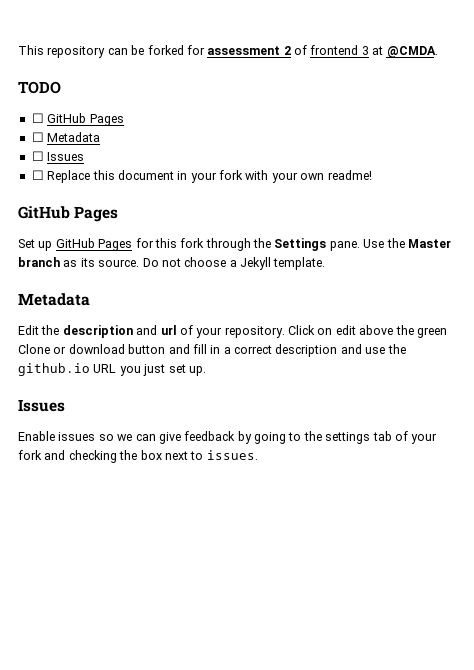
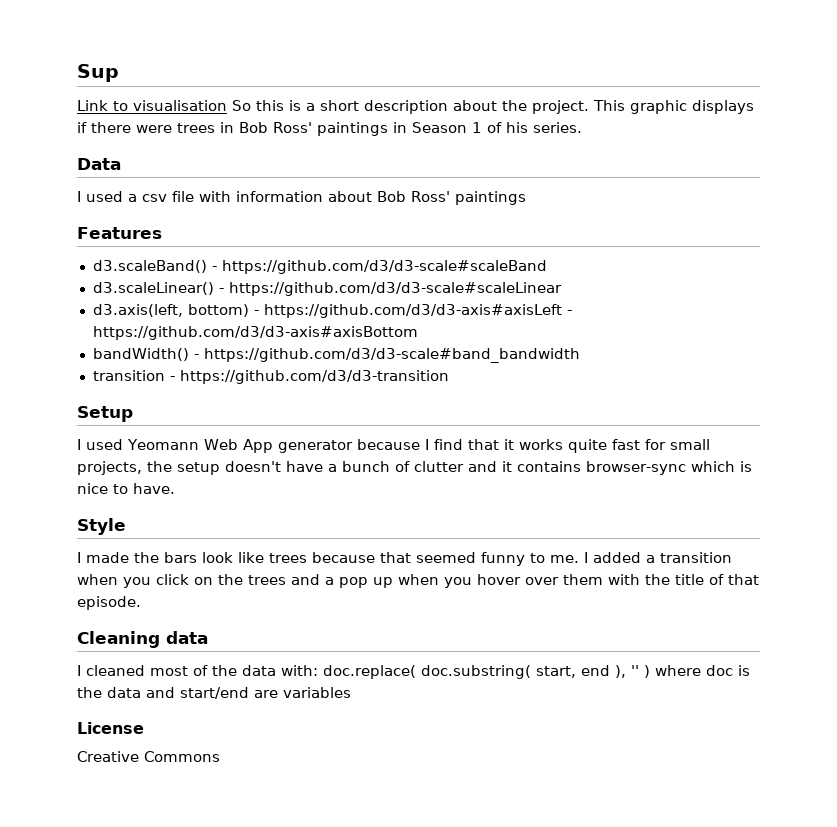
- This repository can be forked for assessment 2 of frontend 3 at @CMDA.
- TODO
- ☐ GitHub Pages
- ☐ Metadata
- ☐ Issues
- ☐ Replace this document in your fork with your own readme!
- GitHub Pages
- Set up GitHub Pages for this fork through the Settings pane. Use the Master branch as its source. Do not choose a Jekyll template.
- Metadata
- Edit the description and url of your repository. Click on edit above the green Clone or download button and fill in a correct description and use the github.io URL you just set up.
- Issues
- Enable issues so we can give feedback by going to the settings tab of your fork and checking the box next to issues.
+ Sup
+ Link to visualisation So this is a short description about the project. This graphic displays if there were trees in Bob Ross' paintings in Season 1 of his series.
+ Data
+ I used a csv file with information about Bob Ross' paintings
+ Features
+ d3.scaleBand() - https://github.com/d3/d3-scale#scaleBand
+ d3.scaleLinear() - https://github.com/d3/d3-scale#scaleLinear
+ d3.axis(left, bottom) - https://github.com/d3/d3-axis#axisLeft - https://github.com/d3/d3-axis#axisBottom
+ bandWidth() - https://github.com/d3/d3-scale#band_bandwidth
+ transition - https://github.com/d3/d3-transition
+ Setup
+ I used Yeomann Web App generator because I find that it works quite fast for small projects, the setup doesn't have a bunch of clutter and it contains browser-sync which is nice to have.
+ Style
+ I made the bars look like trees because that seemed funny to me. I added a transition when you click on the trees and a pop up when you hover over them with the title of that episode.
+ Cleaning data
+ I cleaned most of the data with: doc.replace( doc.substring( start, end ), '' ) where doc is the data and start/end are variables
+ License
+ Creative Commons

